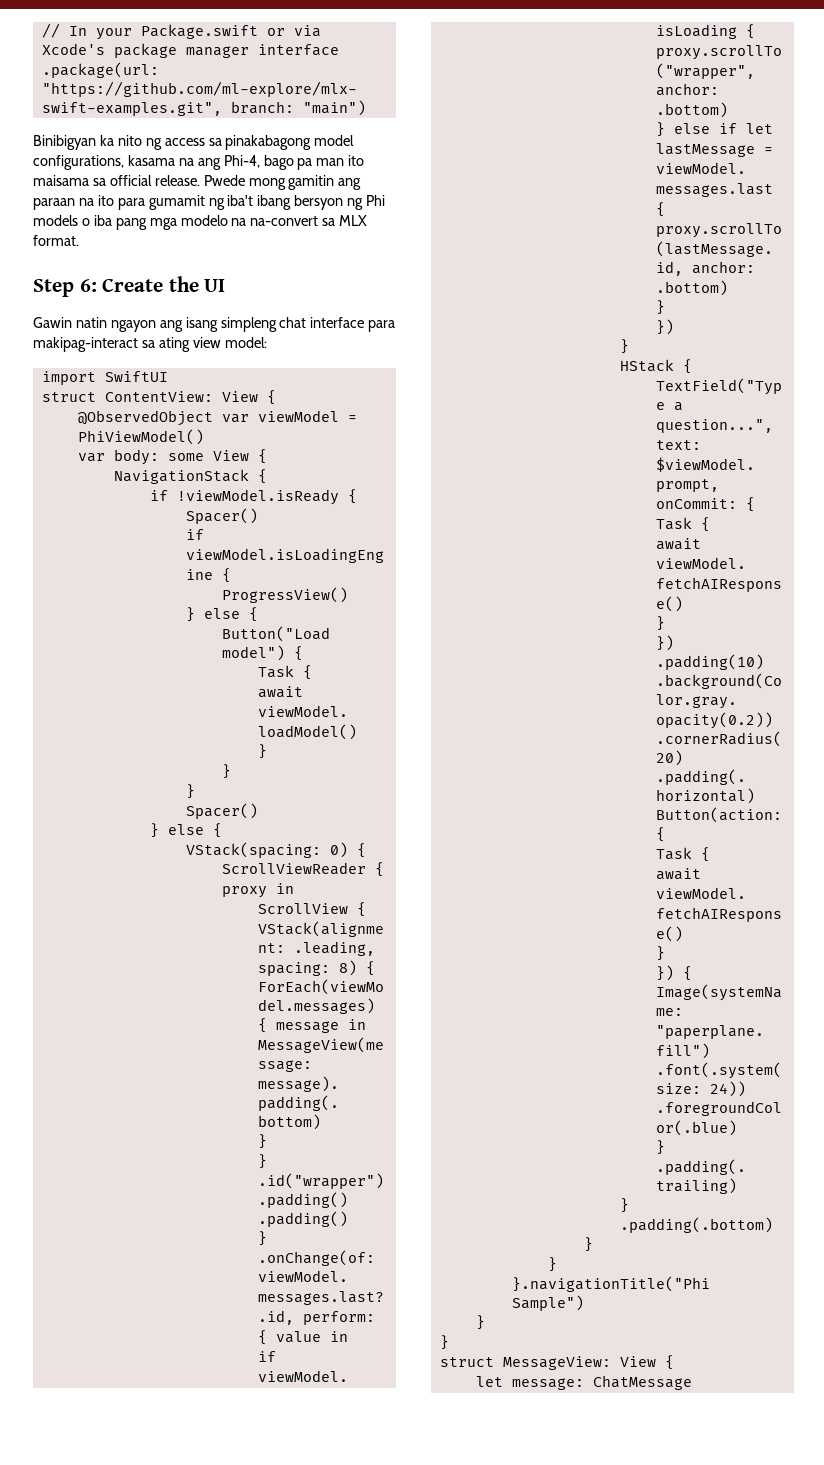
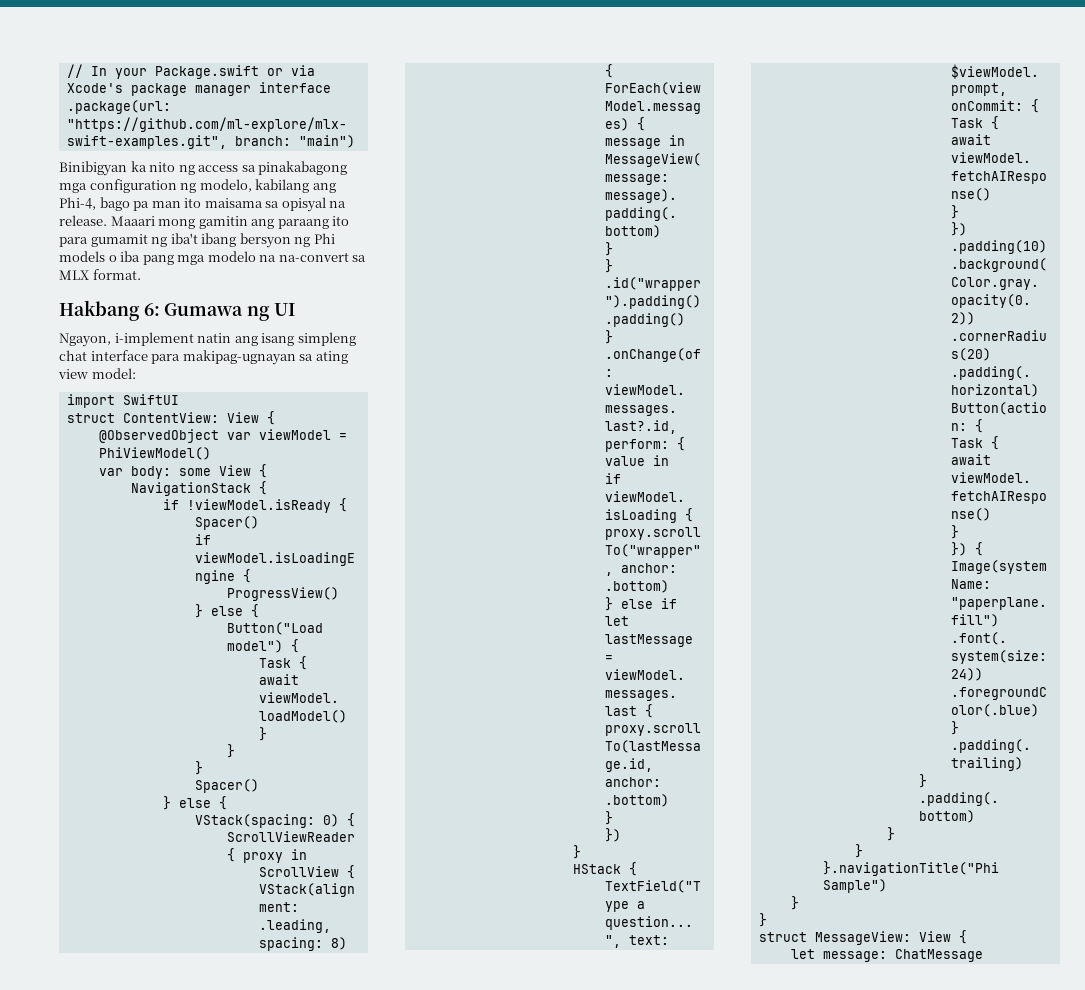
- Binibigyan ka nito ng access sa pinakabagong model configurations, kasama na ang Phi-4, bago pa man ito maisama sa official release. Pwede mong gamitin ang paraan na ito para gumamit ng iba't ibang bersyon ng Phi models o iba pang mga modelo na na-convert sa MLX format.
+ Binibigyan ka nito ng access sa pinakabagong mga configuration ng modelo, kabilang ang Phi-4, bago pa man ito maisama sa opisyal na release. Maaari mong gamitin ang paraang ito para gumamit ng iba't ibang bersyon ng Phi models o iba pang mga modelo na na-convert sa MLX format.
- Step 6: Create the UI
- Gawin natin ngayon ang isang simpleng chat interface para makipag-interact sa ating view model:
+ Hakbang 6: Gumawa ng UI
+ Ngayon, i-implement natin ang isang simpleng chat interface para makipag-ugnayan sa ating view model:

